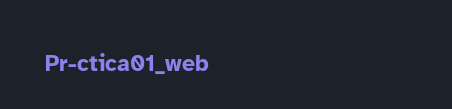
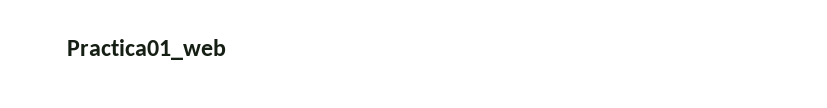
- Pr-ctica01_web
+ Practica01_web

